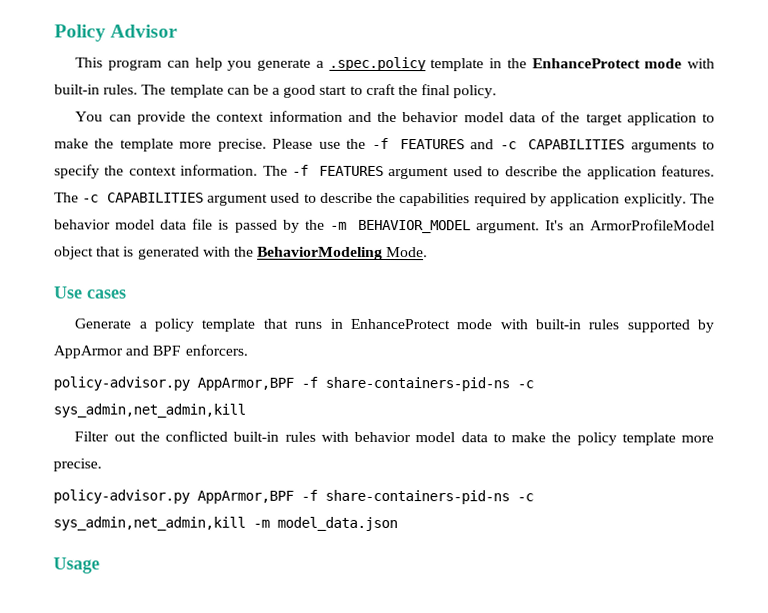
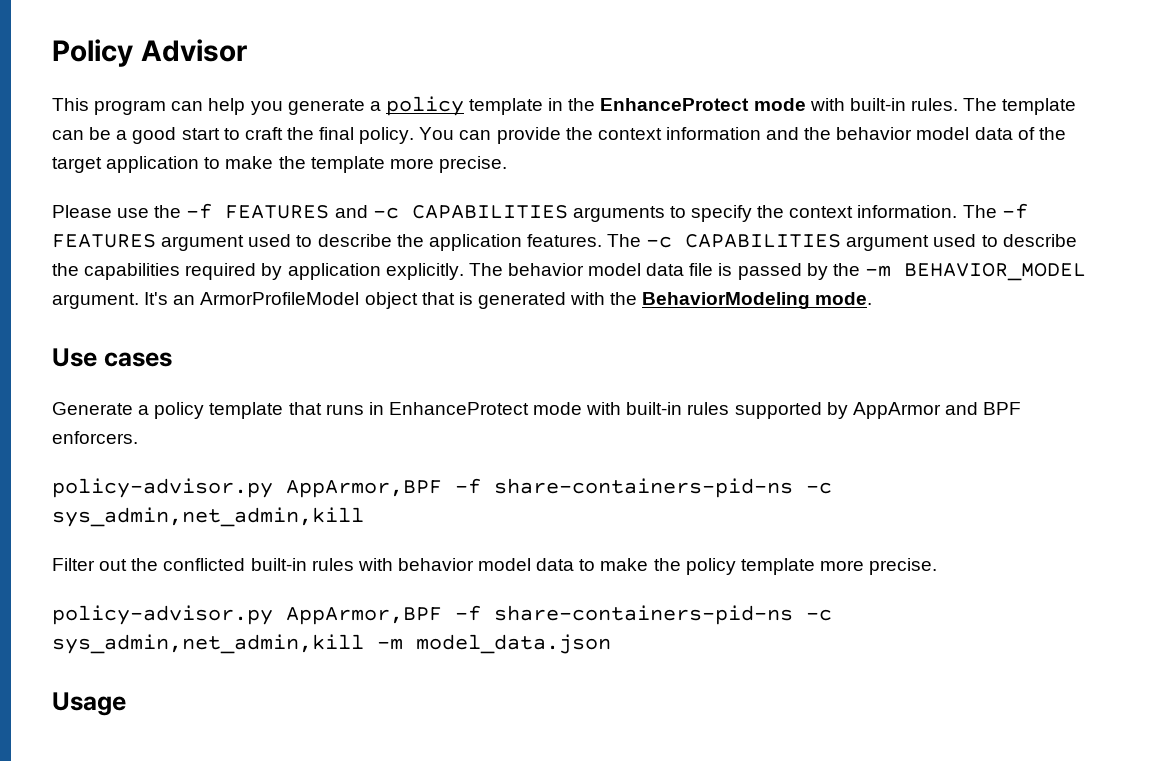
- This program can help you generate a .spec.policy template in the EnhanceProtect mode with built-in rules.
+ This program can help you generate a policy template in the EnhanceProtect mode with built-in rules.
- The template can be a good start to craft the final policy.
- You can provide the context information and the behavior model data of the target application to make the template more precise. Please use the -f FEATURES and -c CAPABILITIES arguments to specify the context information.
+ The template can be a good start to craft the final policy. You can provide the context information and the behavior model data of the target application to make the template more precise.
+ Please use the -f FEATURES and -c CAPABILITIES arguments to specify the context information.
- It's an ArmorProfileModel object that is generated with the BehaviorModeling Mode.
+ It's an ArmorProfileModel object that is generated with the BehaviorModeling mode.

